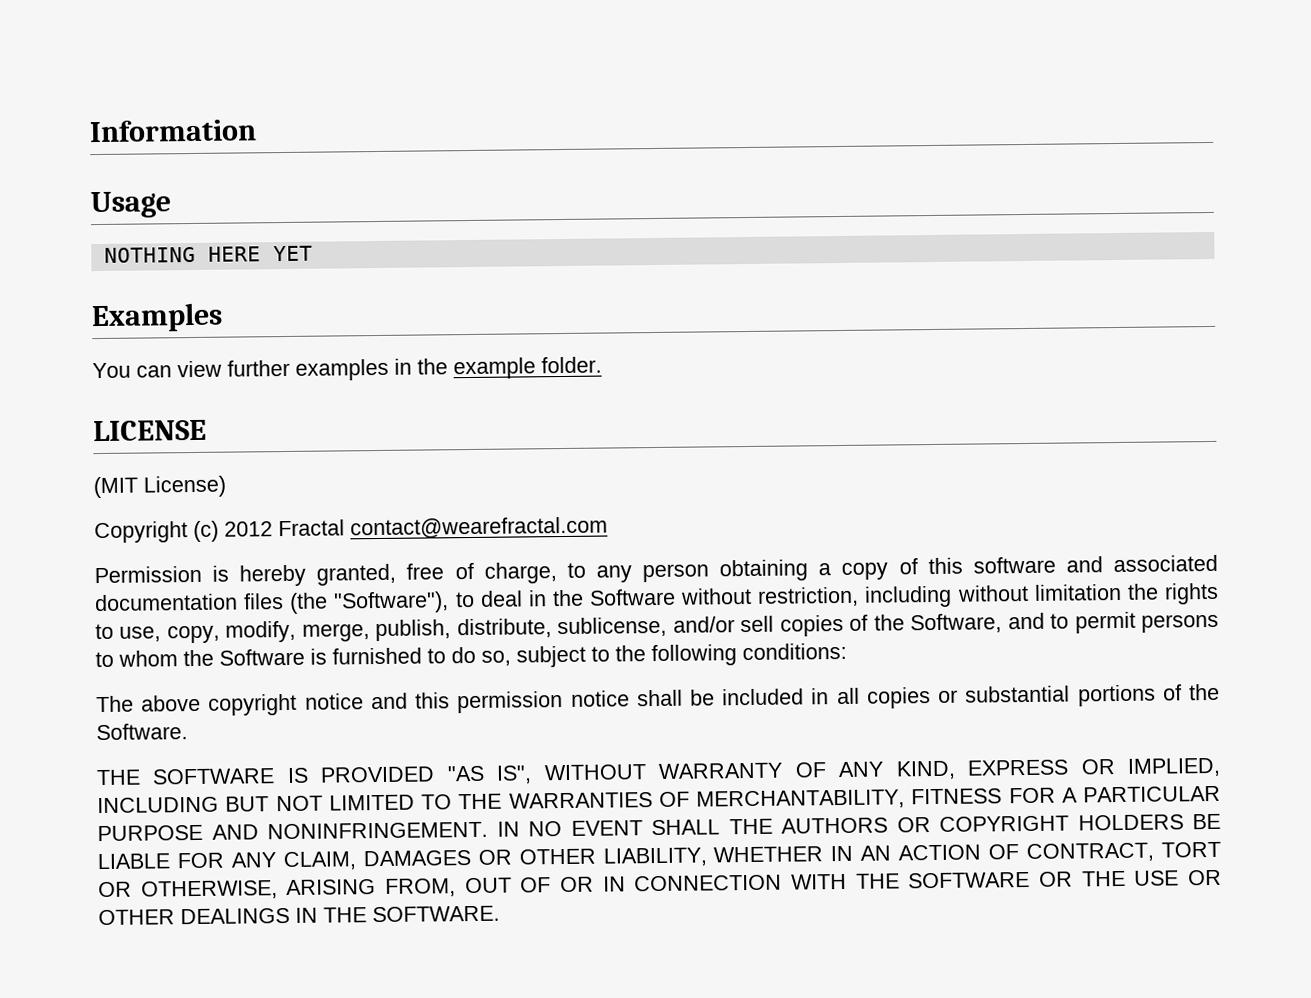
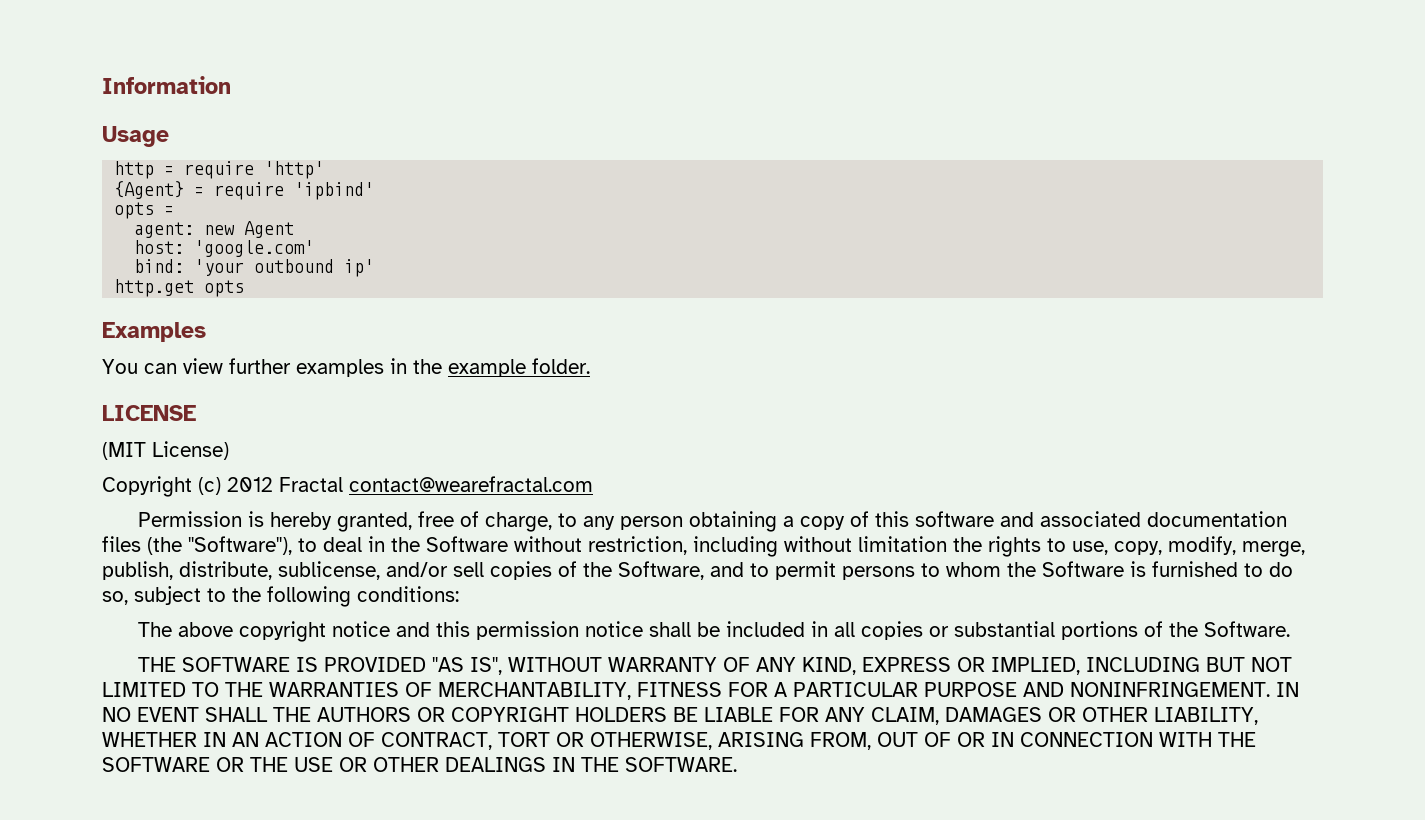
- NOTHING HERE YET
+ http = require 'http'
+ {Agent} = require 'ipbind'
+ opts =
+ agent: new Agent
+ host: 'google.com'
+ bind: 'your outbound ip'
+ http.get opts

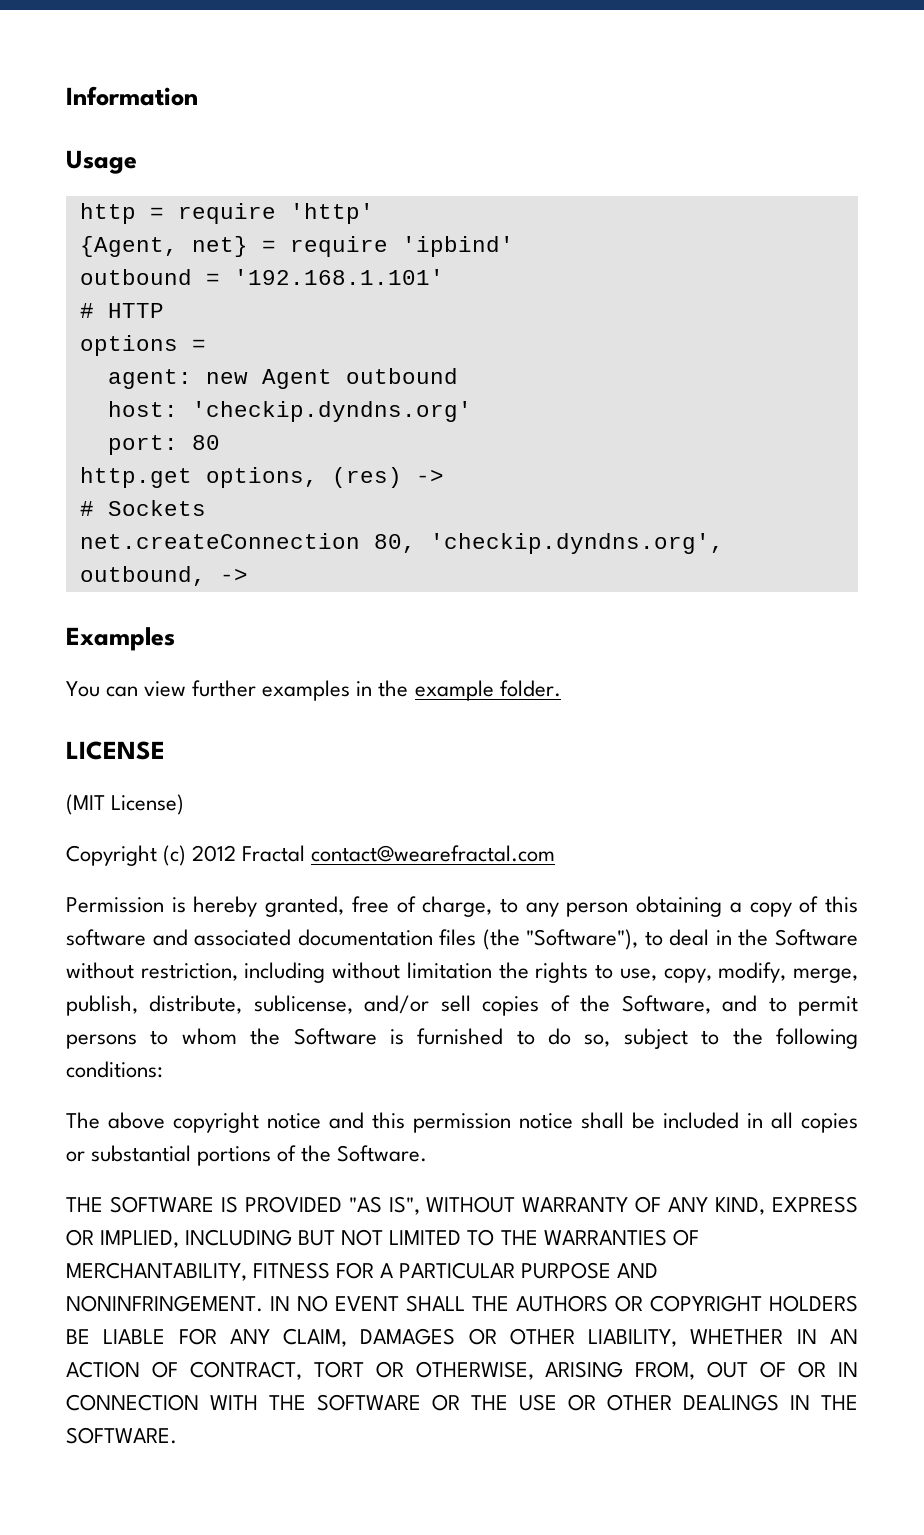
- {Agent} = require 'ipbind'
+ {Agent, net} = require 'ipbind'
- opts =
+ outbound = '192.168.1.101'
+ # HTTP
+ options =
- agent: new Agent
+ agent: new Agent outbound
- host: 'google.com'
- bind: 'your outbound ip'
- http.get opts
+ host: 'checkip.dyndns.org'
+ port: 80
+ http.get options, (res) ->
+ # Sockets
+ net.createConnection 80, 'checkip.dyndns.org', outbound, ->

